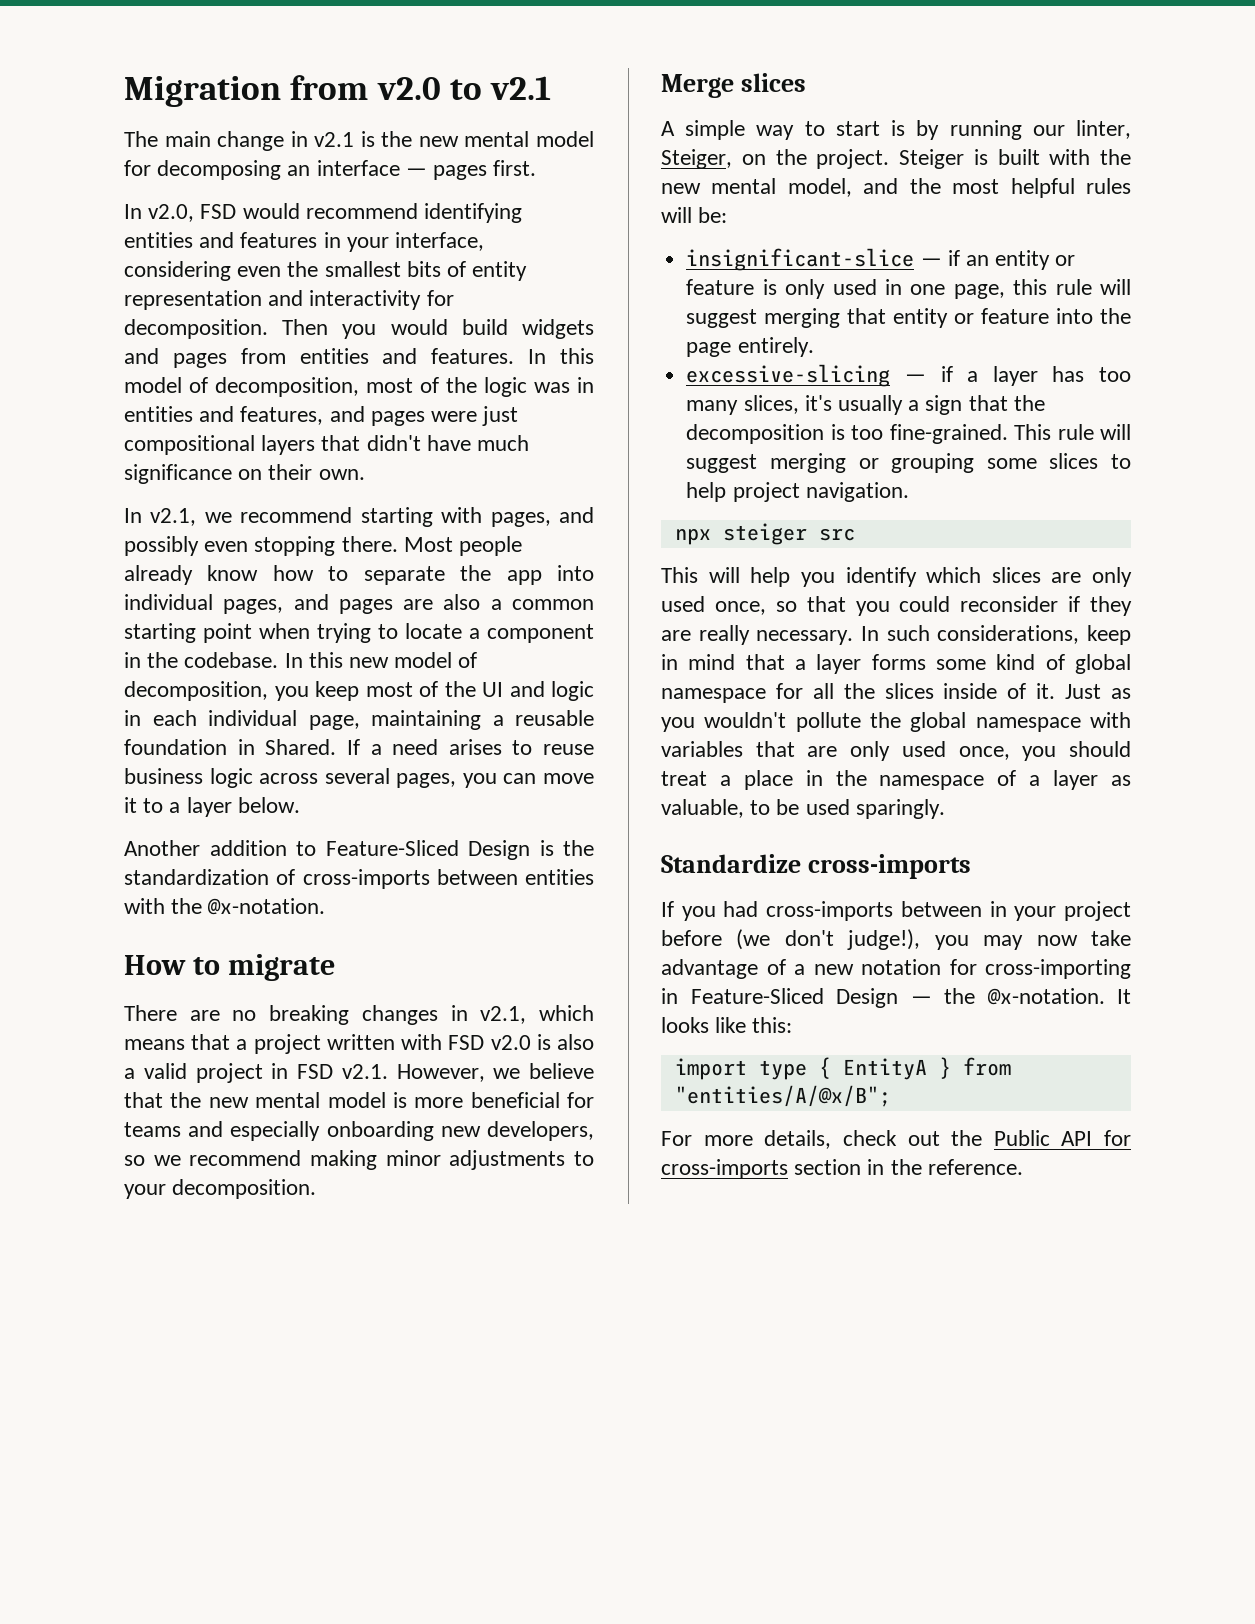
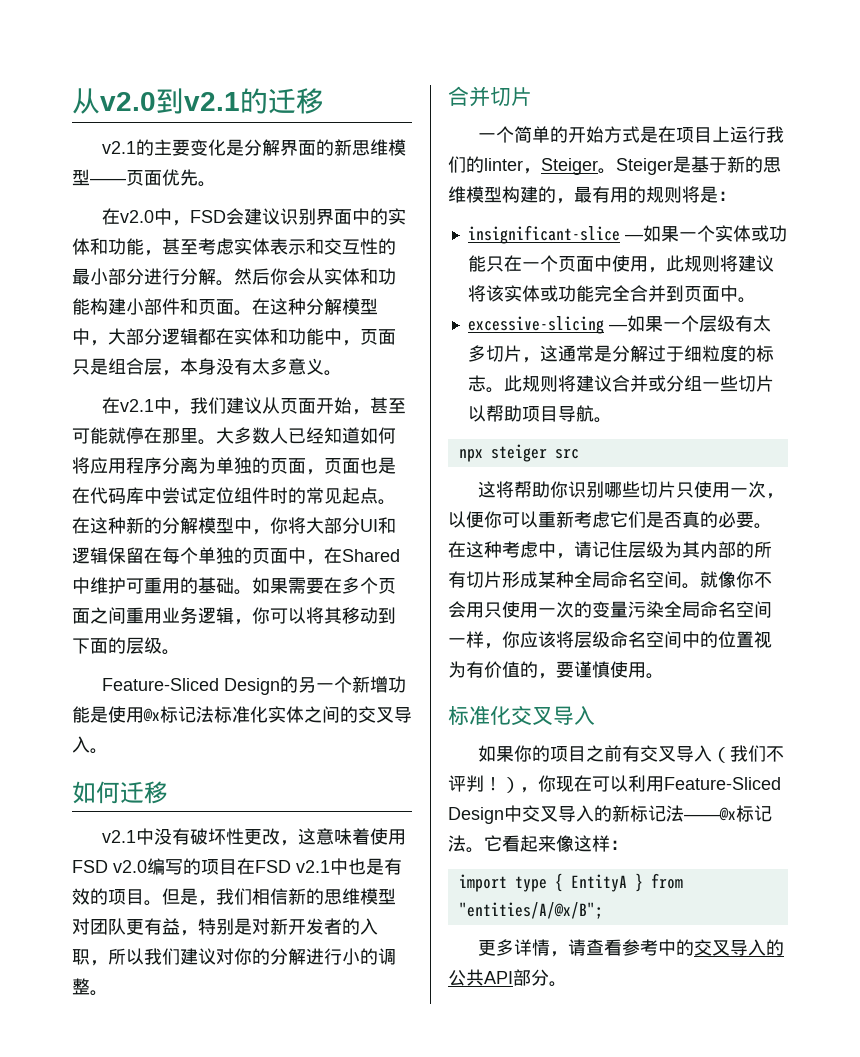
- Migration from v2.0 to v2.1
- The main change in v2.1 is the new mental model for decomposing an interface — pages first.
- In v2.0, FSD would recommend identifying entities and features in your interface, considering even the smallest bits of entity representation and interactivity for decomposition. Then you would build widgets and pages from entities and features. In this model of decomposition, most of the logic was in entities and features, and pages were just compositional layers that didn't have much significance on their own.
- In v2.1, we recommend starting with pages, and possibly even stopping there. Most people already know how to separate the app into individual pages, and pages are also a common starting point when trying to locate a component in the codebase. In this new model of decomposition, you keep most of the UI and logic in each individual page, maintaining a reusable foundation in Shared. If a need arises to reuse business logic across several pages, you can move it to a layer below.
- Another addition to Feature-Sliced Design is the standardization of cross-imports between entities with the @x-notation.
- How to migrate
- There are no breaking changes in v2.1, which means that a project written with FSD v2.0 is also a valid project in FSD v2.1. However, we believe that the new mental model is more beneficial for teams and especially onboarding new developers, so we recommend making minor adjustments to your decomposition.
- Merge slices
- A simple way to start is by running our linter, Steiger, on the project. Steiger is built with the new mental model, and the most helpful rules will be:
- insignificant-slice — if an entity or feature is only used in one page, this rule will suggest merging that entity or feature into the page entirely.
- excessive-slicing — if a layer has too many slices, it's usually a sign that the decomposition is too fine-grained. This rule will suggest merging or grouping some slices to help project navigation.
+ 从v2.0到v2.1的迁移
+ v2.1的主要变化是分解界面的新思维模型——页面优先。
+ 在v2.0中，FSD会建议识别界面中的实体和功能，甚至考虑实体表示和交互性的最小部分进行分解。然后你会从实体和功能构建小部件和页面。在这种分解模型中，大部分逻辑都在实体和功能中，页面只是组合层，本身没有太多意义。
+ 在v2.1中，我们建议从页面开始，甚至可能就停在那里。大多数人已经知道如何将应用程序分离为单独的页面，页面也是在代码库中尝试定位组件时的常见起点。在这种新的分解模型中，你将大部分UI和逻辑保留在每个单独的页面中，在Shared中维护可重用的基础。如果需要在多个页面之间重用业务逻辑，你可以将其移动到下面的层级。
+ Feature-Sliced Design的另一个新增功能是使用@x标记法标准化实体之间的交叉导入。
+ 如何迁移
+ v2.1中没有破坏性更改，这意味着使用FSD v2.0编写的项目在FSD v2.1中也是有效的项目。但是，我们相信新的思维模型对团队更有益，特别是对新开发者的入职，所以我们建议对你的分解进行小的调整。
+ 合并切片
+ 一个简单的开始方式是在项目上运行我们的linter，Steiger。Steiger是基于新的思维模型构建的，最有用的规则将是：
+ insignificant-slice —如果一个实体或功能只在一个页面中使用，此规则将建议将该实体或功能完全合并到页面中。
+ excessive-slicing —如果一个层级有太多切片，这通常是分解过于细粒度的标志。此规则将建议合并或分组一些切片以帮助项目导航。
  npx steiger src
- This will help you identify which slices are only used once, so that you could reconsider if they are really necessary. In such considerations, keep in mind that a layer forms some kind of global namespace for all the slices inside of it. Just as you wouldn't pollute the global namespace with variables that are only used once, you should treat a place in the namespace of a layer as valuable, to be used sparingly.
- Standardize cross-imports
- If you had cross-imports between in your project before (we don't judge!), you may now take advantage of a new notation for cross-importing in Feature-Sliced Design — the @x-notation. It looks like this:
+ 这将帮助你识别哪些切片只使用一次，以便你可以重新考虑它们是否真的必要。在这种考虑中，请记住层级为其内部的所有切片形成某种全局命名空间。就像你不会用只使用一次的变量污染全局命名空间一样，你应该将层级命名空间中的位置视为有价值的，要谨慎使用。
+ 标准化交叉导入
+ 如果你的项目之前有交叉导入（我们不评判！），你现在可以利用Feature-Sliced Design中交叉导入的新标记法——@x标记法。它看起来像这样：
- For more details, check out the Public API for cross-imports section in the reference.
+ 更多详情，请查看参考中的交叉导入的公共API部分。

